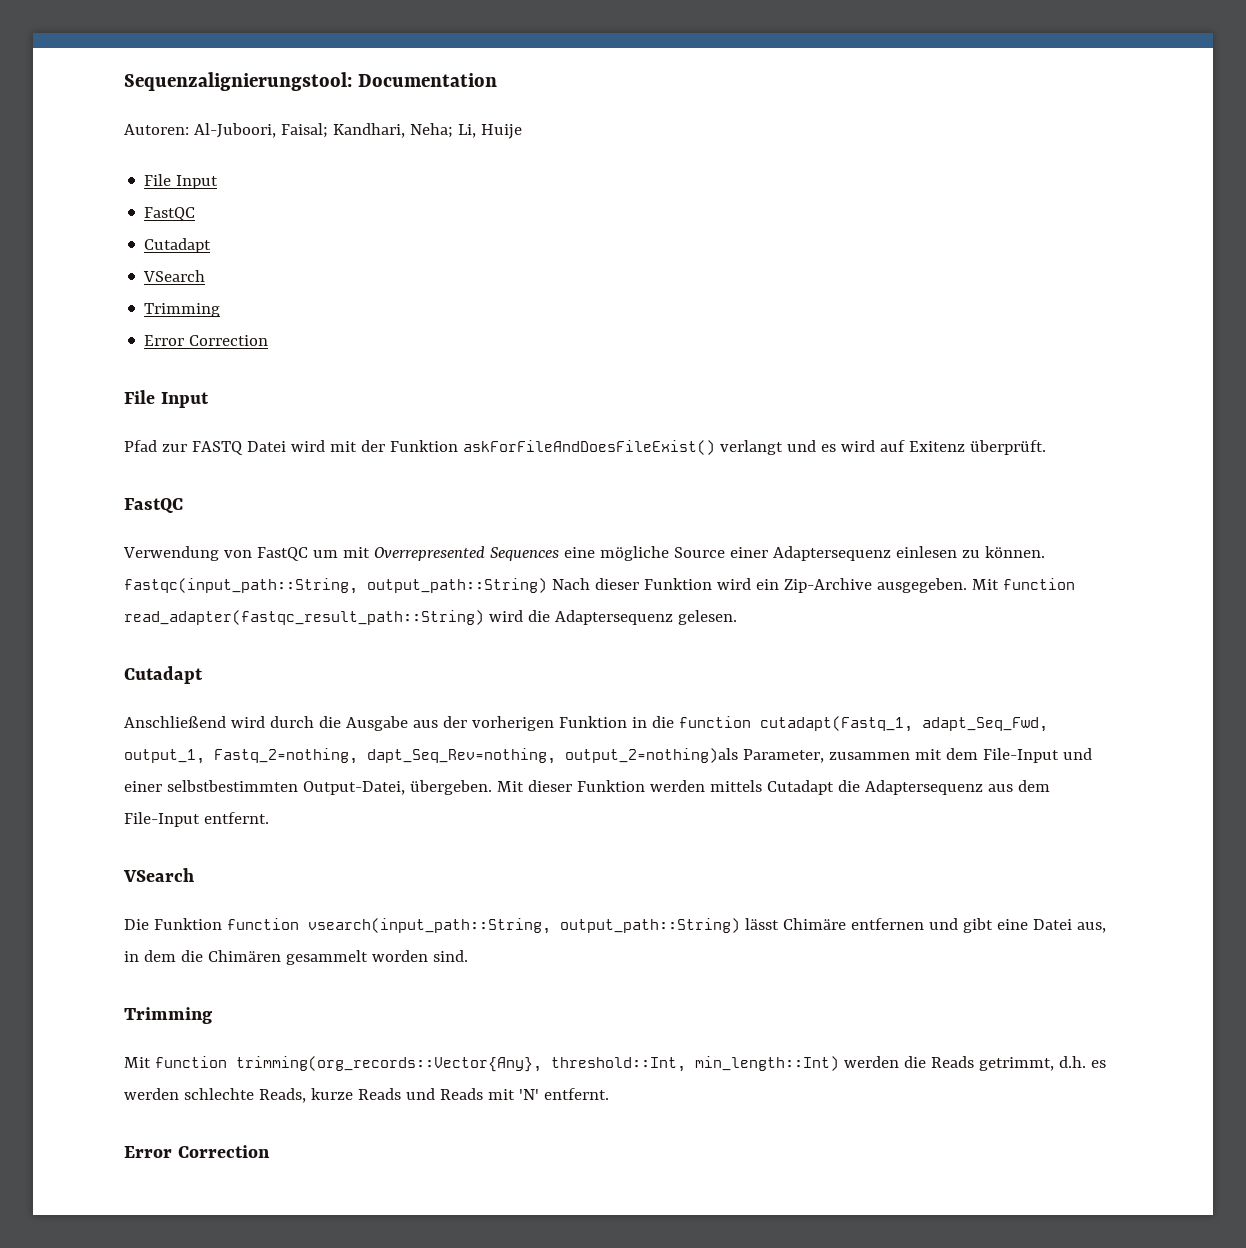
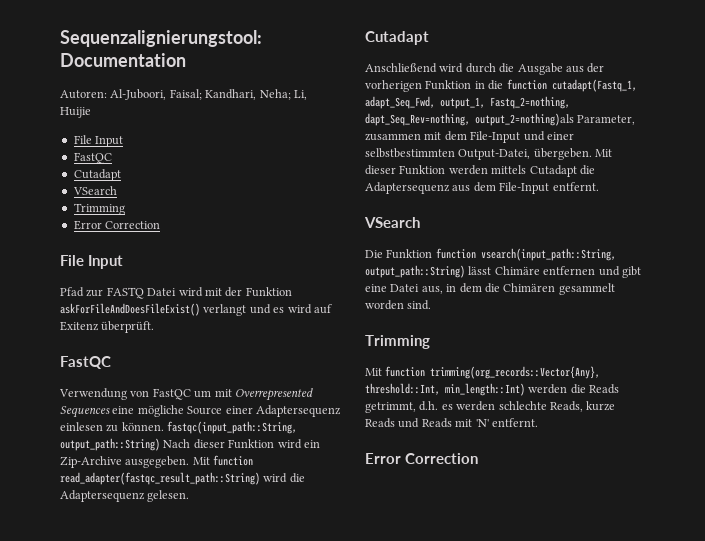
- Autoren: Al-Juboori, Faisal; Kandhari, Neha; Li, Huije
+ Autoren: Al-Juboori, Faisal; Kandhari, Neha; Li, Huijie

